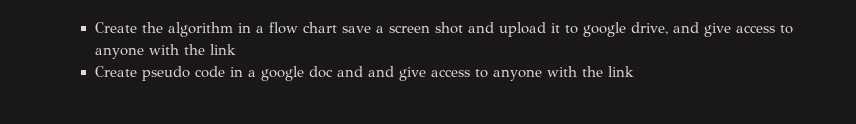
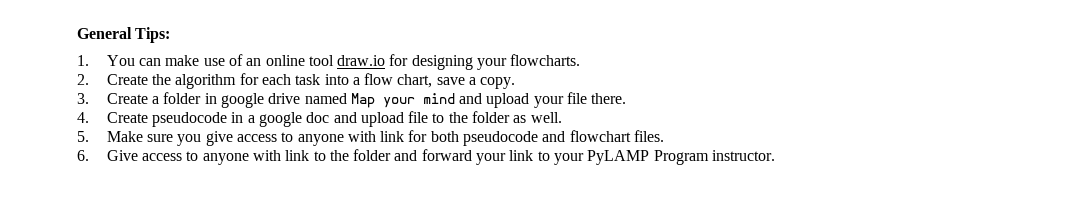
- Create the algorithm in a flow chart save a screen shot and upload it to google drive, and give access to anyone with the link
- Create pseudo code in a google doc and and give access to anyone with the link
+ General Tips:
+ 1. You can make use of an online tool draw.io for designing your flowcharts.
+ 2. Create the algorithm for each task into a flow chart, save a copy.
+ 3. Create a folder in google drive named Map your mind and upload your file there.
+ 4. Create pseudocode in a google doc and upload file to the folder as well.
+ 5. Make sure you give access to anyone with link for both pseudocode and flowchart files.
+ 6. Give access to anyone with link to the folder and forward your link to your PyLAMP Program instructor.

